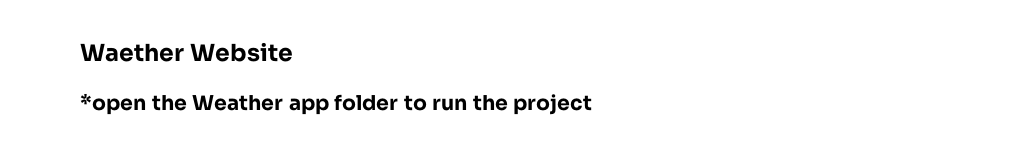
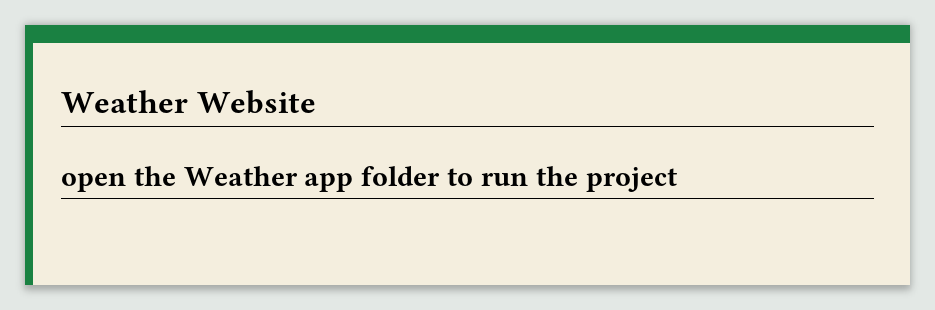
- Waether Website
+ Weather Website
- *open the Weather app folder to run the project
+ open the Weather app folder to run the project

